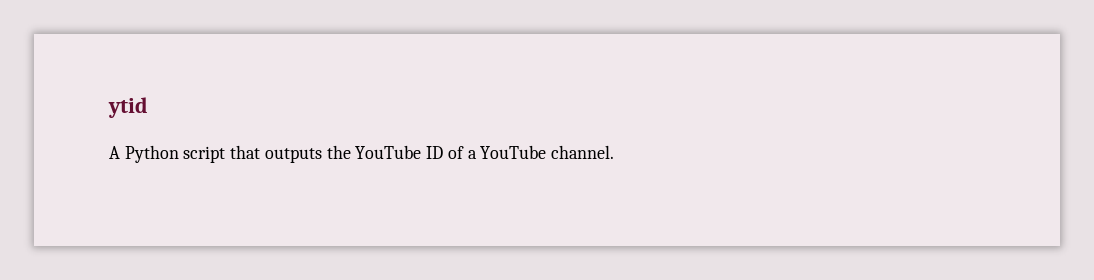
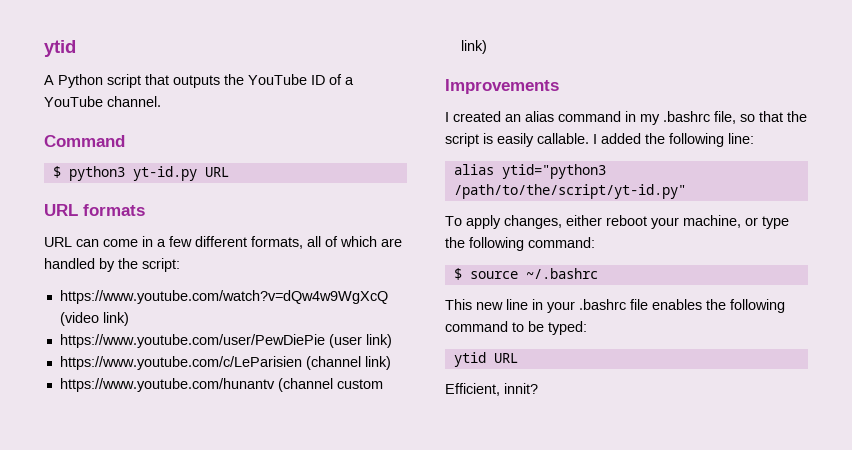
+ Command
+ $ python3 yt-id.py URL
+ URL formats
+ URL can come in a few different formats, all of which are handled by the script:
+ https://www.youtube.com/watch?v=dQw4w9WgXcQ (video link)
+ https://www.youtube.com/user/PewDiePie (user link)
+ https://www.youtube.com/c/LeParisien (channel link)
+ https://www.youtube.com/hunantv (channel custom link)
+ Improvements
+ I created an alias command in my .bashrc file, so that the script is easily callable. I added the following line:
+ alias ytid="python3 /path/to/the/script/yt-id.py"
+ To apply changes, either reboot your machine, or type the following command:
+ $ source ~/.bashrc
+ This new line in your .bashrc file enables the following command to be typed:
+ ytid URL
+ Efficient, innit?

